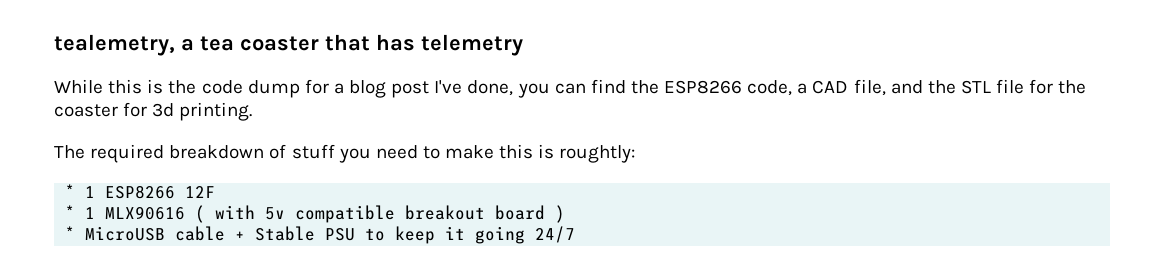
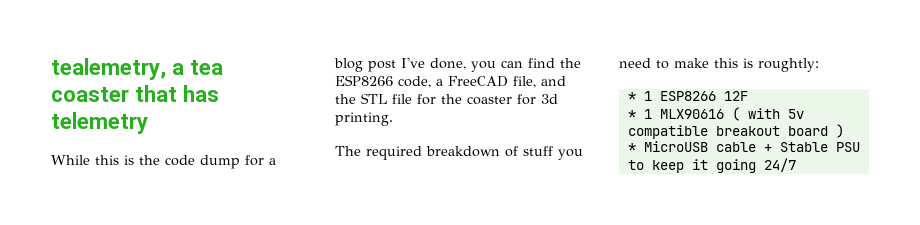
- While this is the code dump for a blog post I've done, you can find the ESP8266 code, a CAD file, and the STL file for the coaster for 3d printing.
+ While this is the code dump for a blog post I've done, you can find the ESP8266 code, a FreeCAD file, and the STL file for the coaster for 3d printing.

